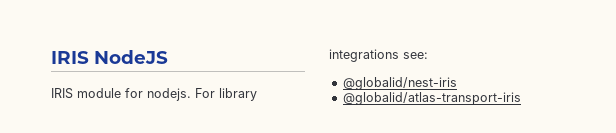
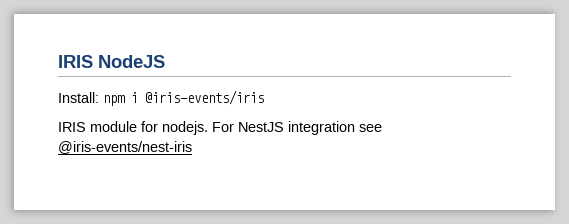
+ Install: npm i @iris-events/iris
- For library integrations see:
- @globalid/nest-iris
- @globalid/atlas-transport-iris
+ For NestJS integration see @iris-events/nest-iris

